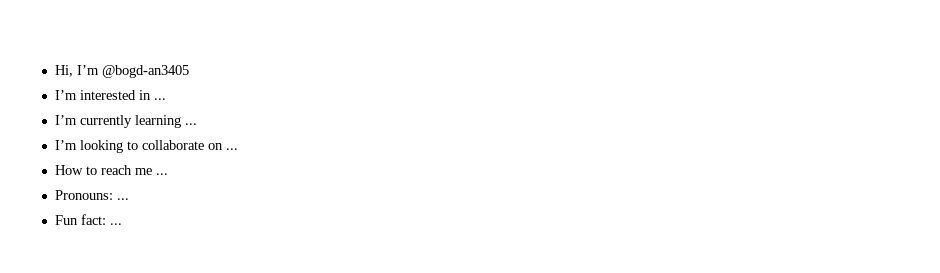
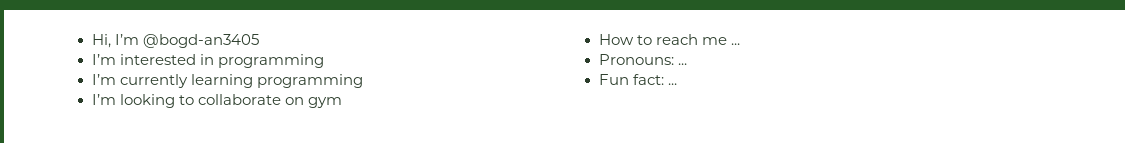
- I’m interested in ...
+ I’m interested in programming
- I’m currently learning ...
+ I’m currently learning programming
- I’m looking to collaborate on ...
+ I’m looking to collaborate on gym

